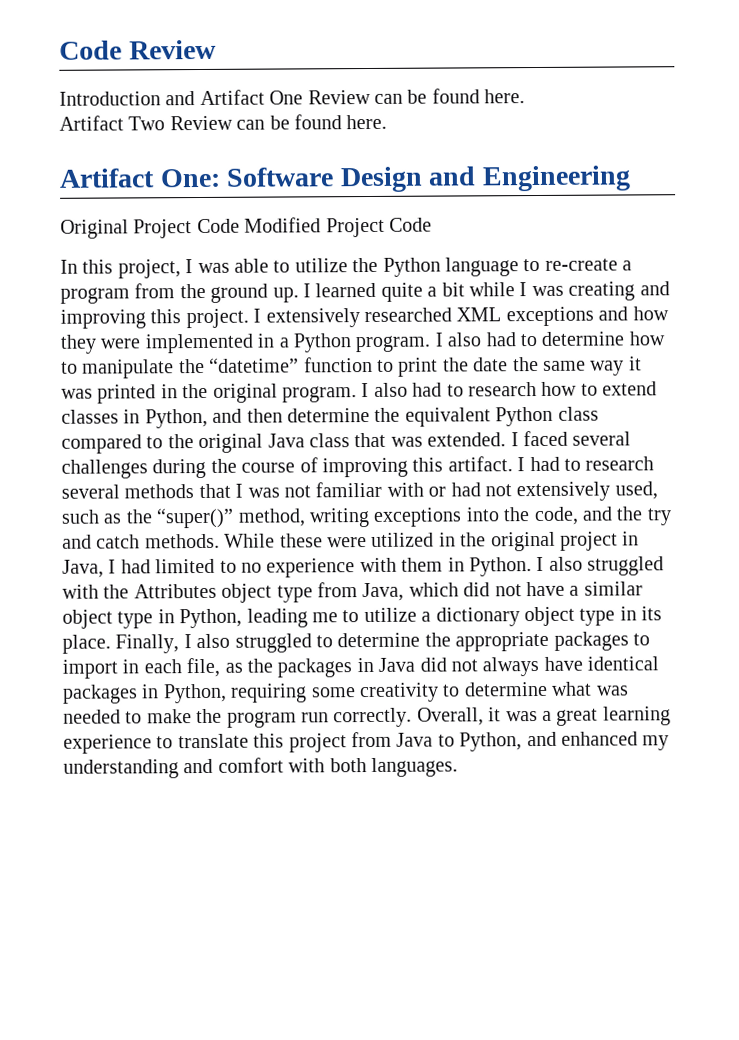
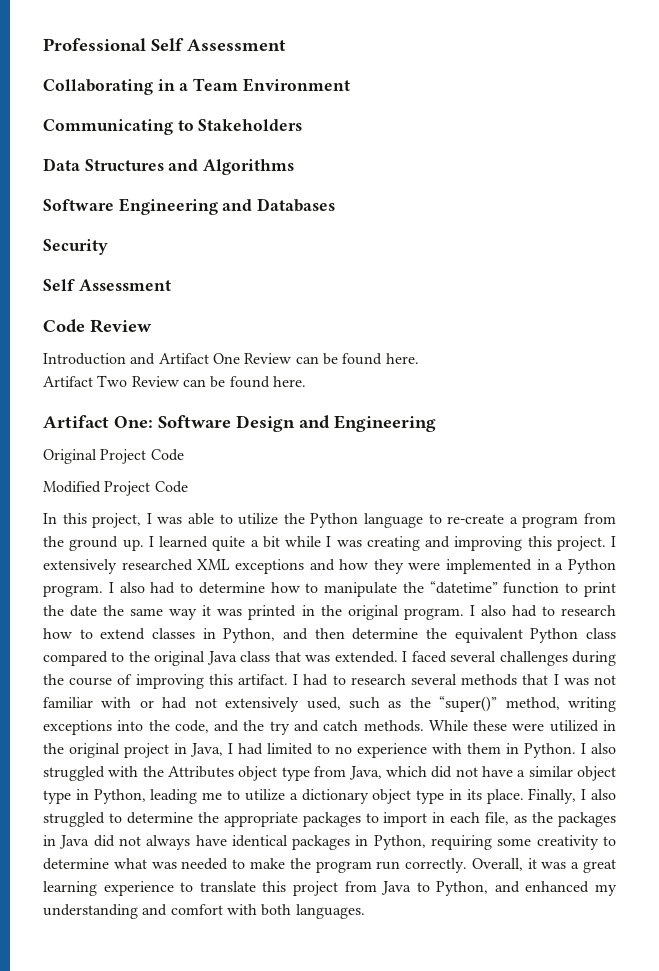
+ Professional Self Assessment
+ Collaborating in a Team Environment
+ Communicating to Stakeholders
+ Data Structures and Algorithms
+ Software Engineering and Databases
+ Security
+ Self Assessment
- Original Project Code Modified Project Code
+ Original Project Code
+ Modified Project Code

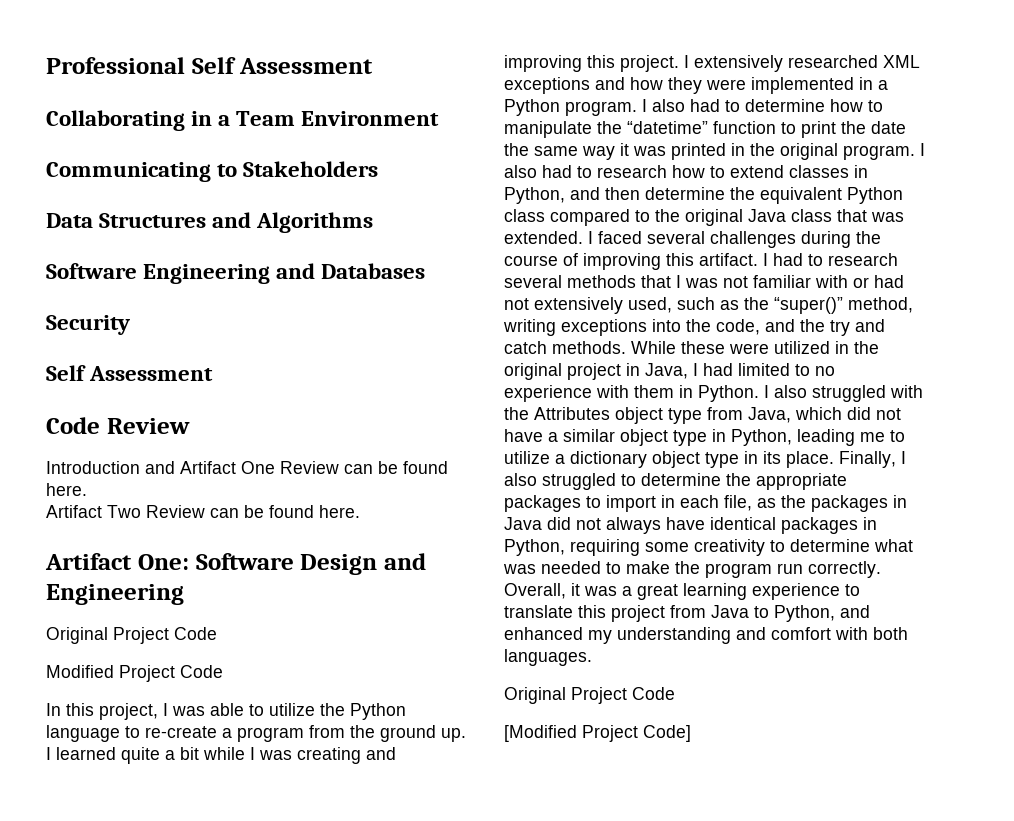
  Overall, it was a great learning experience to translate this project from Java to Python, and enhanced my understanding and comfort with both languages.
+ Original Project Code
+ [Modified Project Code]

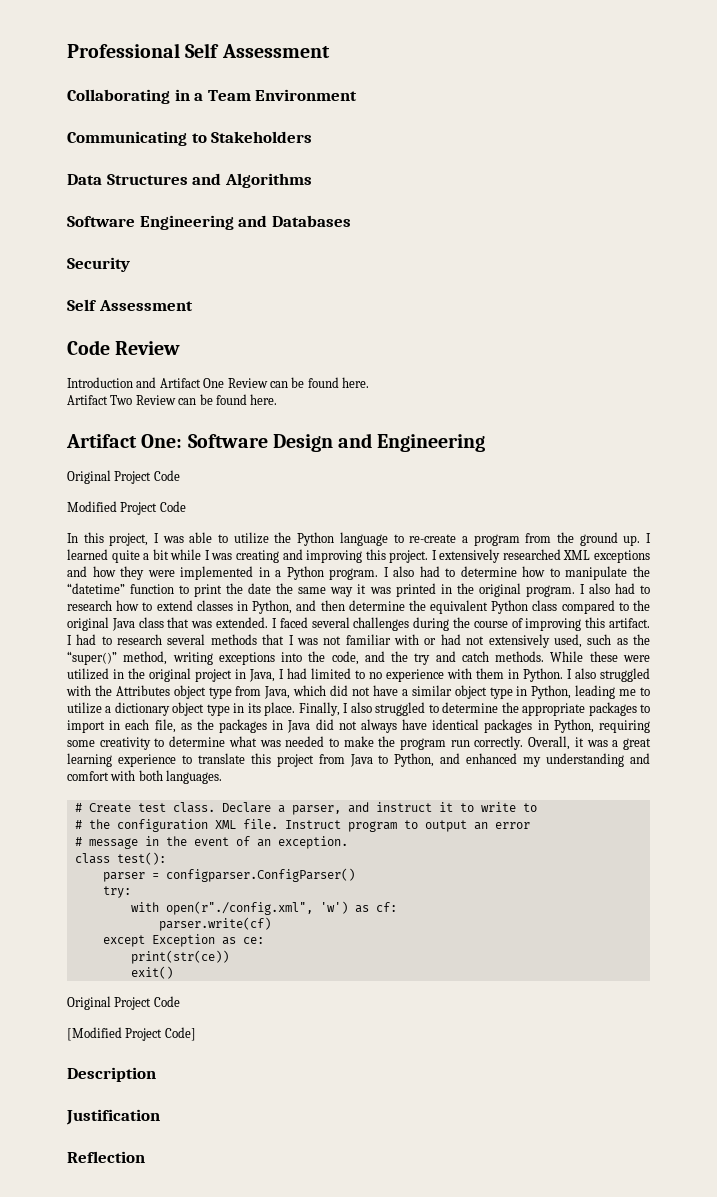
+ # Create test class. Declare a parser, and instruct it to write to
+ # the configuration XML file. Instruct program to output an error
+ # message in the event of an exception.
+ class test():
+ parser = configparser.ConfigParser()
+ try:
+ with open(r"./config.xml", 'w') as cf:
+ parser.write(cf)
+ except Exception as ce:
+ print(str(ce))
+ exit()
+ Description
+ Justification
+ Reflection

